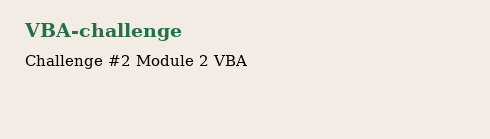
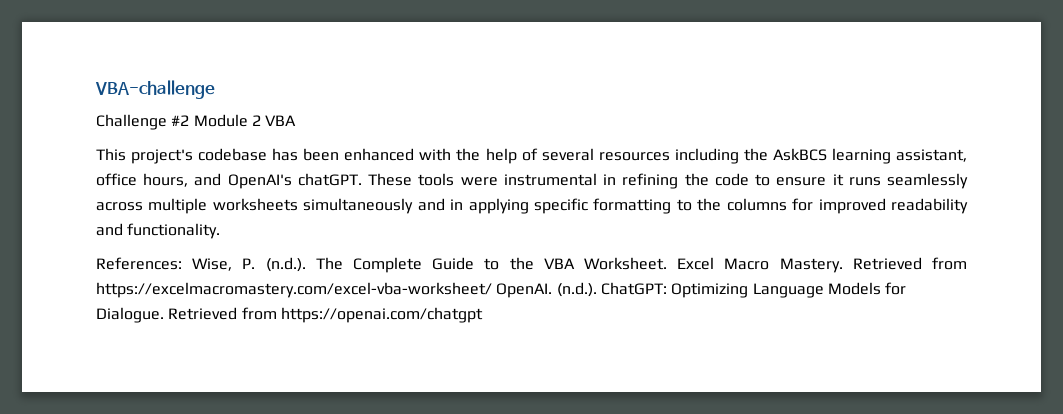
+ This project's codebase has been enhanced with the help of several resources including the AskBCS learning assistant, office hours, and OpenAI's chatGPT. These tools were instrumental in refining the code to ensure it runs seamlessly across multiple worksheets simultaneously and in applying specific formatting to the columns for improved readability and functionality.
+ References: Wise, P. (n.d.). The Complete Guide to the VBA Worksheet. Excel Macro Mastery. Retrieved from https://excelmacromastery.com/excel-vba-worksheet/ OpenAI. (n.d.). ChatGPT: Optimizing Language Models for Dialogue. Retrieved from https://openai.com/chatgpt

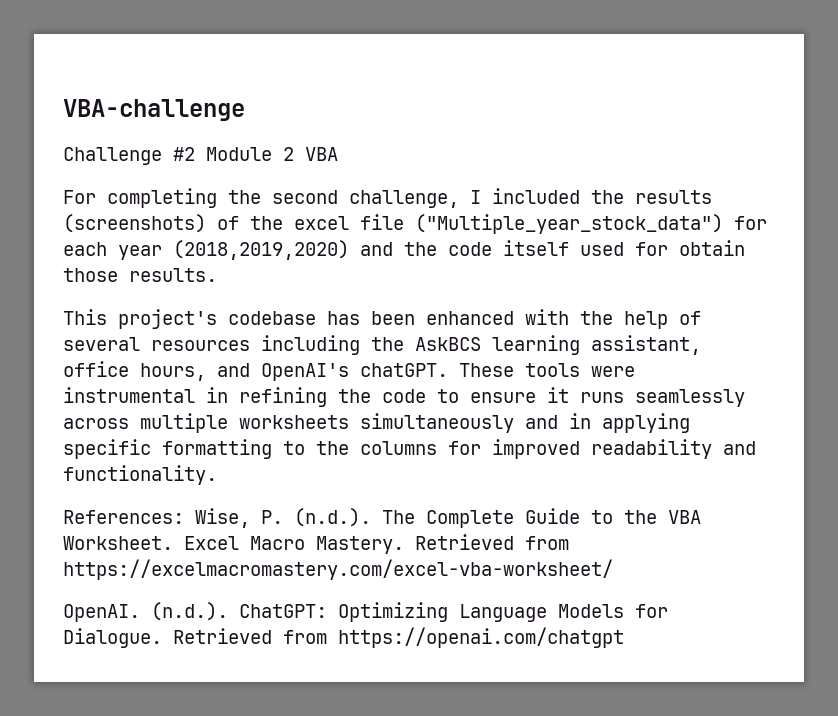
+ For completing the second challenge, I included the results (screenshots) of the excel file ("Multiple_year_stock_data") for each year (2018,2019,2020) and the code itself used for obtain those results.
- Retrieved from https://excelmacromastery.com/excel-vba-worksheet/ OpenAI.
+ Retrieved from https://excelmacromastery.com/excel-vba-worksheet/
+ OpenAI.

